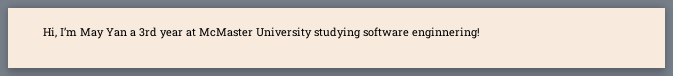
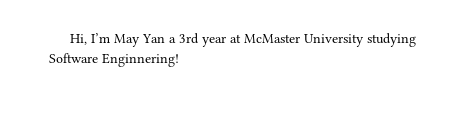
- Hi, I’m May Yan a 3rd year at McMaster University studying software enginnering!
+ Hi, I’m May Yan a 3rd year at McMaster University studying Software Enginnering!

